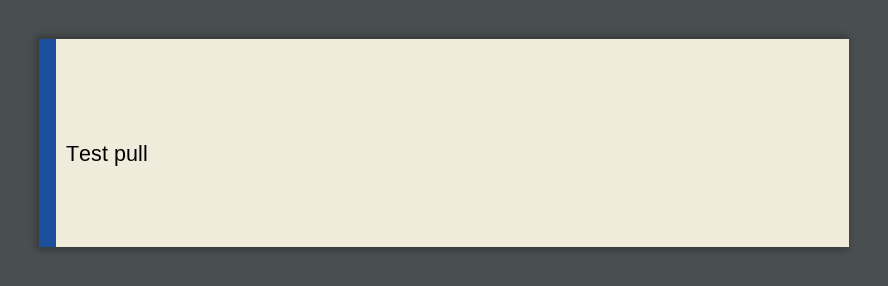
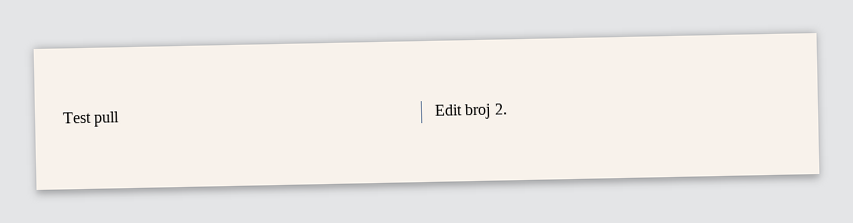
+ Edit broj 2.

